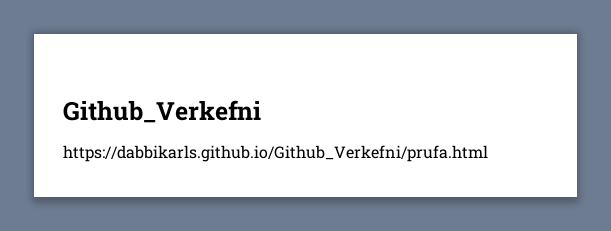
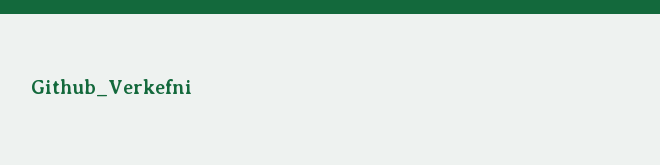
- https://dabbikarls.github.io/Github_Verkefni/prufa.html

